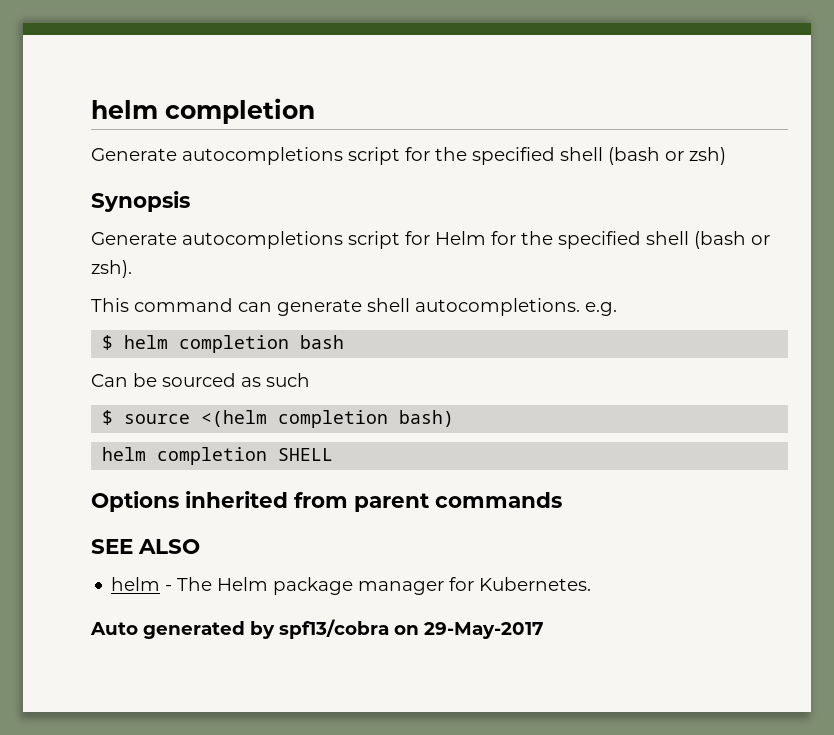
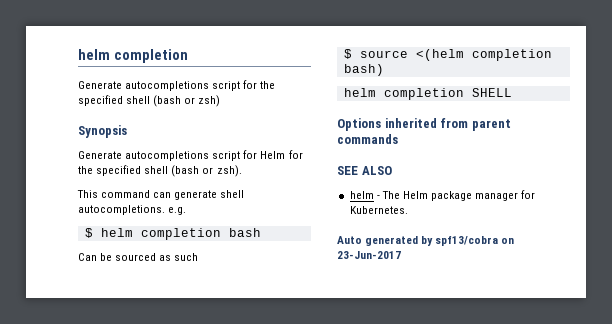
- Auto generated by spf13/cobra on 29-May-2017
+ Auto generated by spf13/cobra on 23-Jun-2017

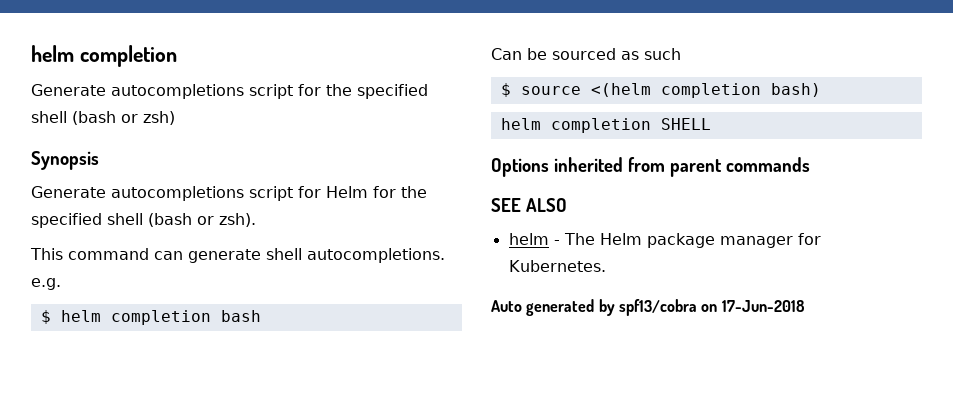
- Auto generated by spf13/cobra on 23-Jun-2017
+ Auto generated by spf13/cobra on 17-Jun-2018

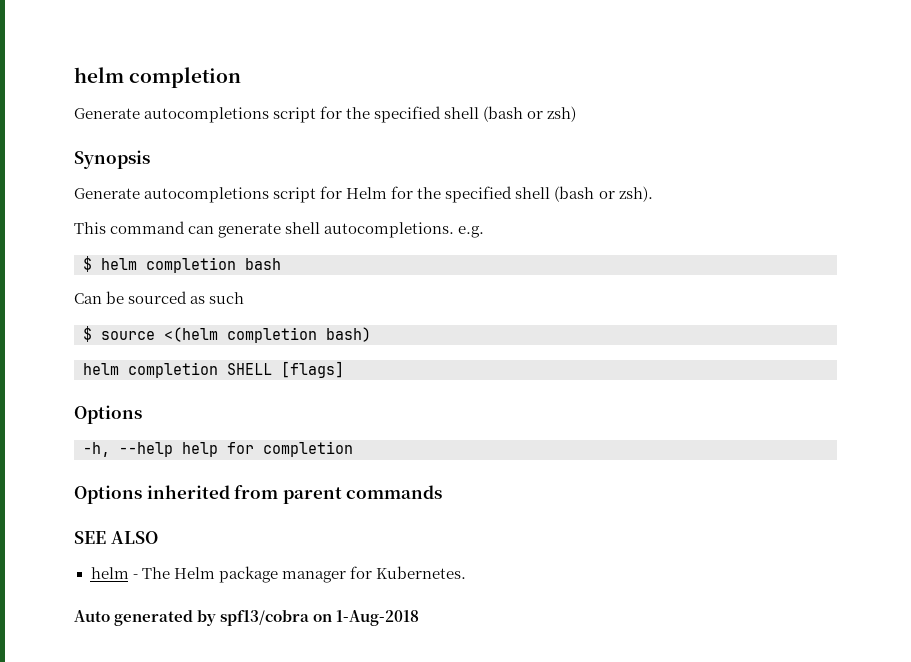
- helm completion SHELL
+ helm completion SHELL [flags]
+ Options
+ -h, --help help for completion
- Auto generated by spf13/cobra on 17-Jun-2018
+ Auto generated by spf13/cobra on 1-Aug-2018

